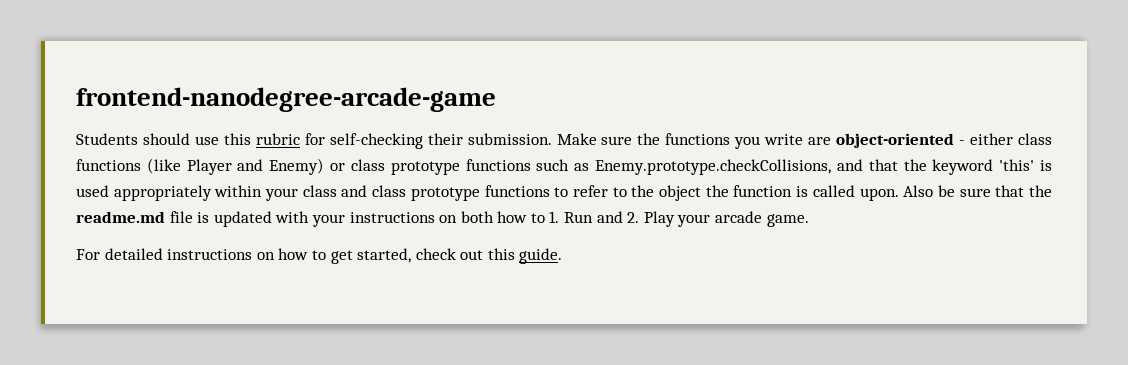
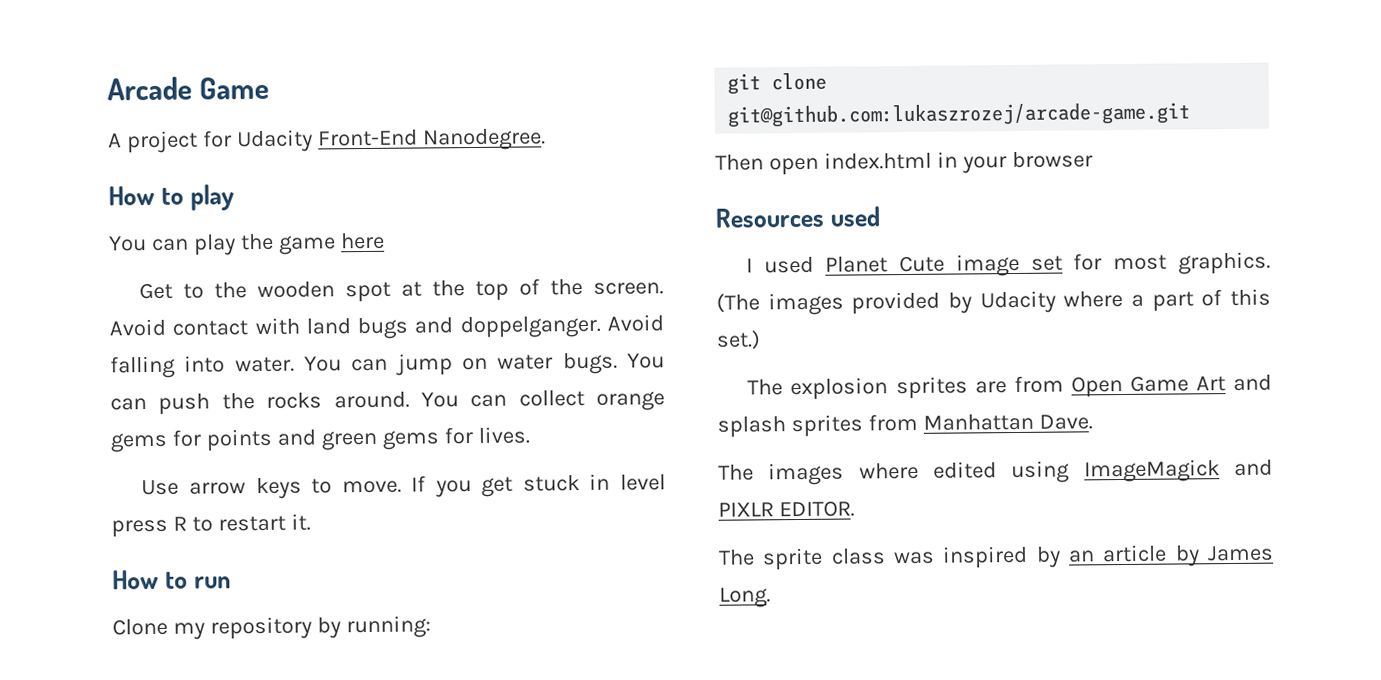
- frontend-nanodegree-arcade-game
- Students should use this rubric for self-checking their submission. Make sure the functions you write are object-oriented - either class functions (like Player and Enemy) or class prototype functions such as Enemy.prototype.checkCollisions, and that the keyword 'this' is used appropriately within your class and class prototype functions to refer to the object the function is called upon. Also be sure that the readme.md file is updated with your instructions on both how to 1. Run and 2. Play your arcade game.
- For detailed instructions on how to get started, check out this guide.
+ Arcade Game
+ A project for Udacity Front-End Nanodegree.
+ How to play
+ You can play the game here
+ Get to the wooden spot at the top of the screen. Avoid contact with land bugs and doppelganger. Avoid falling into water. You can jump on water bugs. You can push the rocks around. You can collect orange gems for points and green gems for lives.
+ Use arrow keys to move. If you get stuck in level press R to restart it.
+ How to run
+ Clone my repository by running:
+ git clone git@github.com:lukaszrozej/arcade-game.git
+ Then open index.html in your browser
+ Resources used
+ I used Planet Cute image set for most graphics. (The images provided by Udacity where a part of this set.)
+ The explosion sprites are from Open Game Art and splash sprites from Manhattan Dave.
+ The images where edited using ImageMagick and PIXLR EDITOR.
+ The sprite class was inspired by an article by James Long.

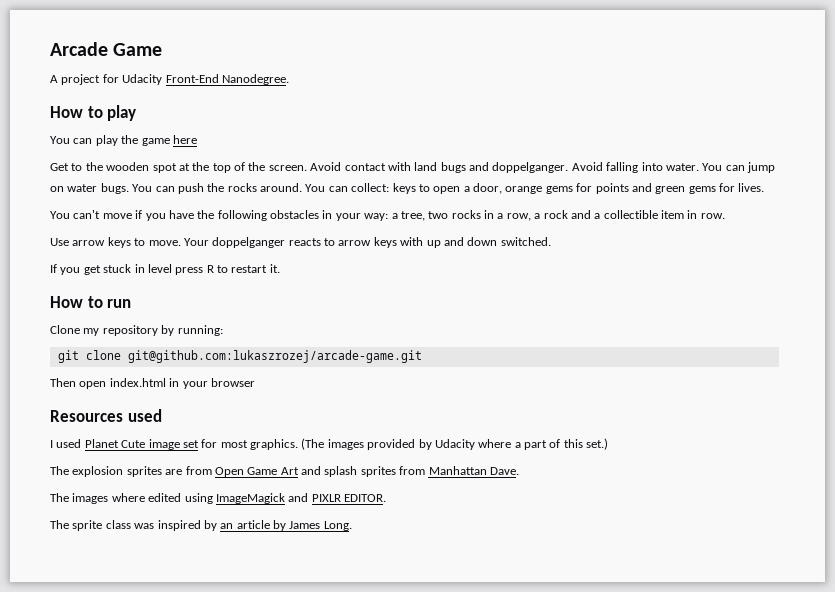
- You can collect orange gems for points and green gems for lives.
+ You can collect: keys to open a door, orange gems for points and green gems for lives.
+ You can't move if you have the following obstacles in your way: a tree, two rocks in a row, a rock and a collectible item in row.
- Use arrow keys to move. If you get stuck in level press R to restart it.
+ Use arrow keys to move. Your doppelganger reacts to arrow keys with up and down switched.
+ If you get stuck in level press R to restart it.

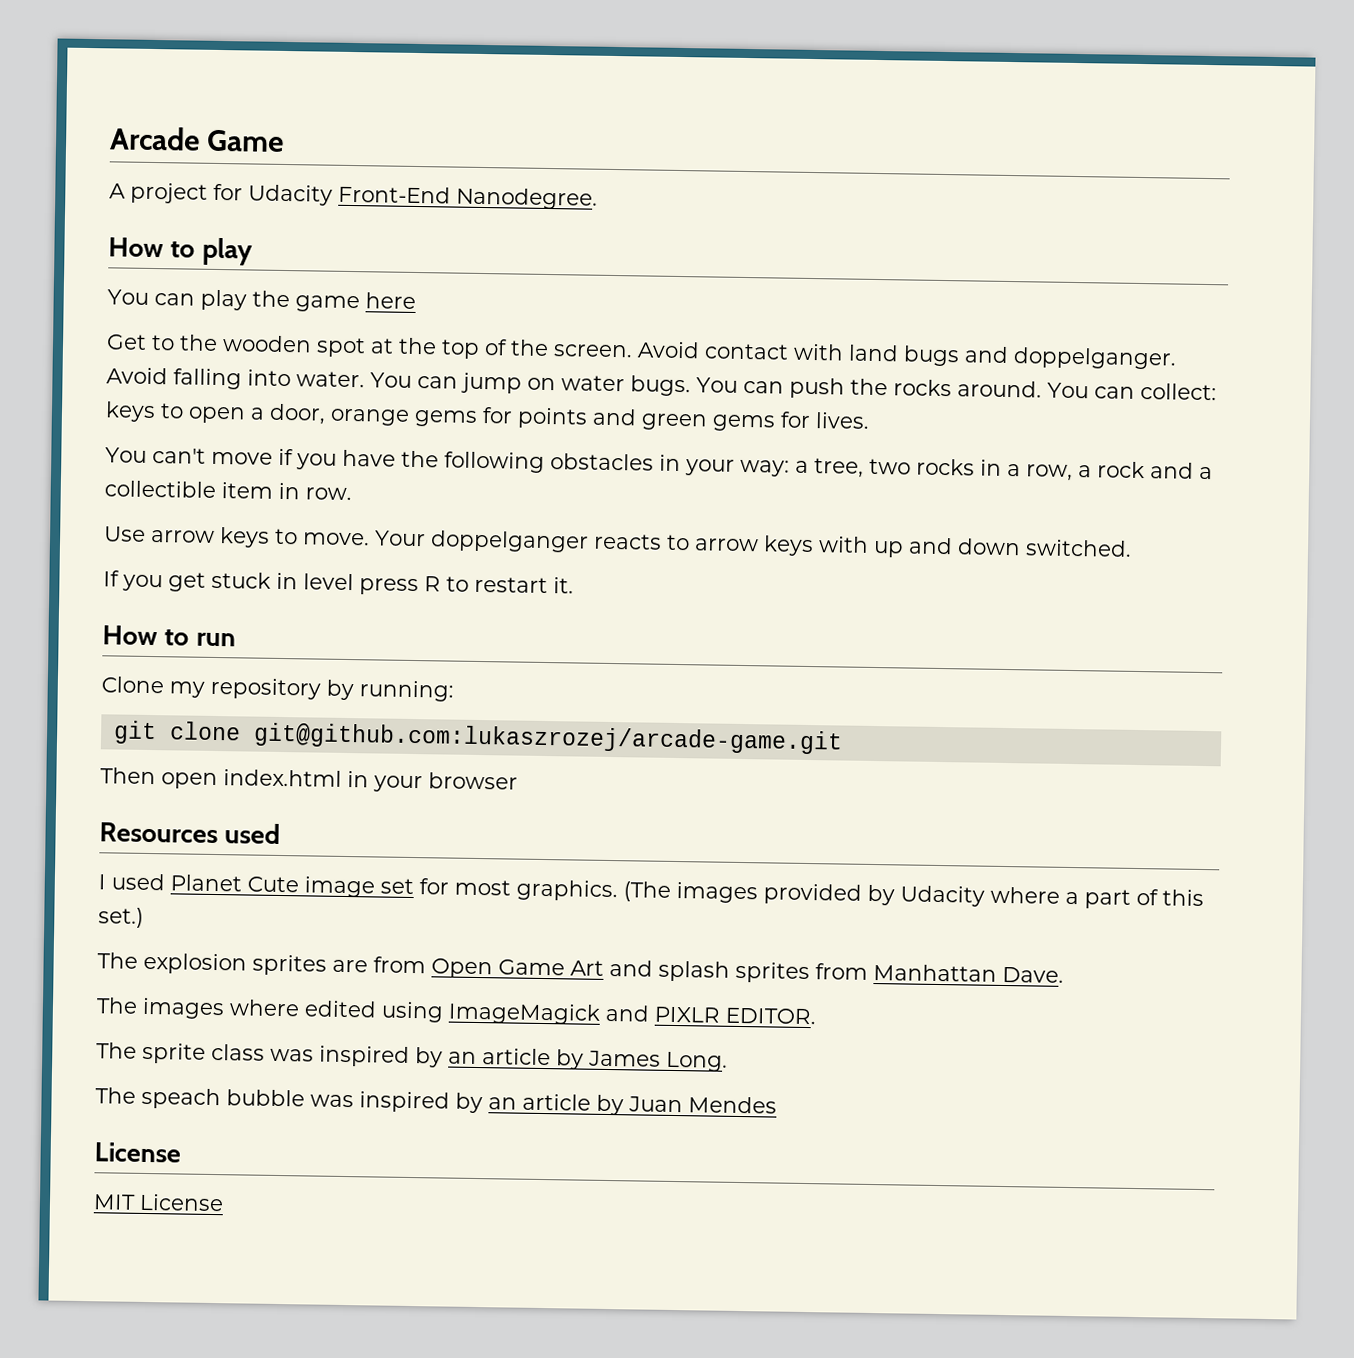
+ The speach bubble was inspired by an article by Juan Mendes
+ License
+ MIT License

